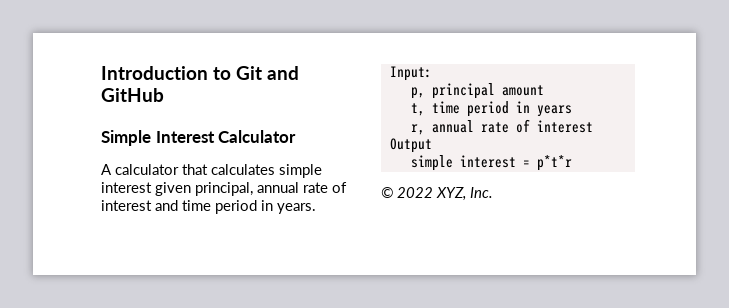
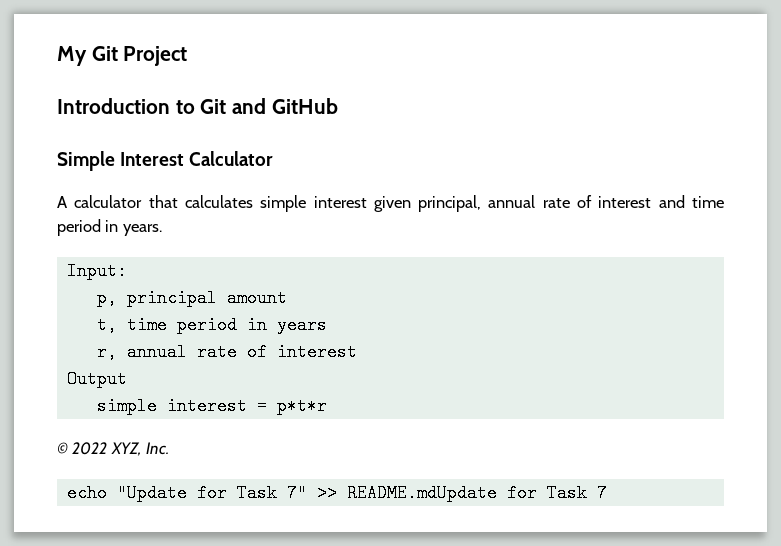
+ My Git Project
+ echo "Update for Task 7" >> README.mdUpdate for Task 7

